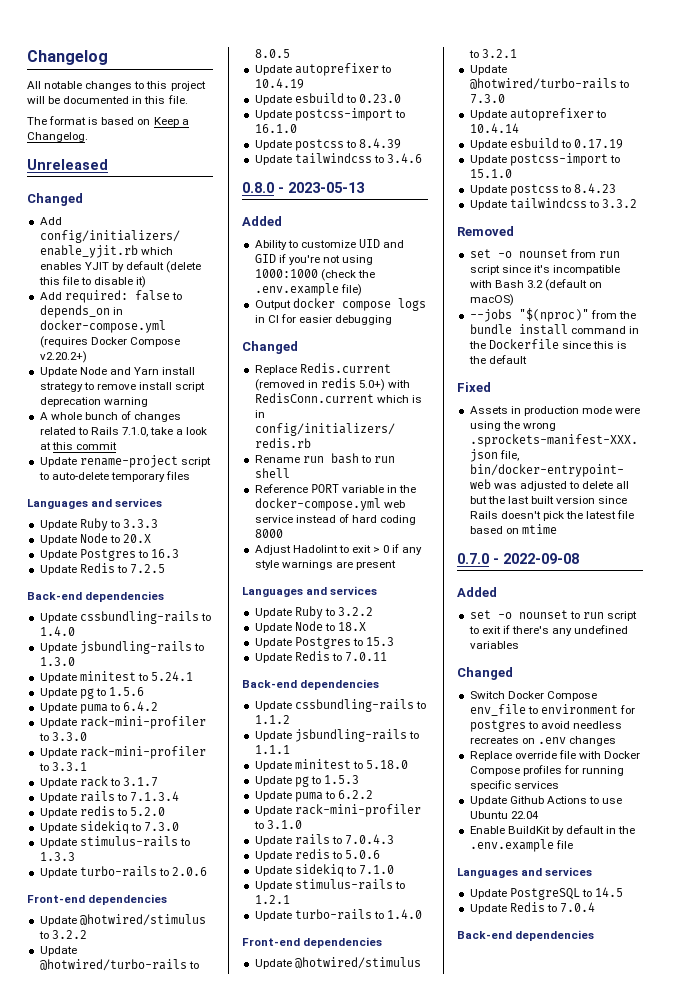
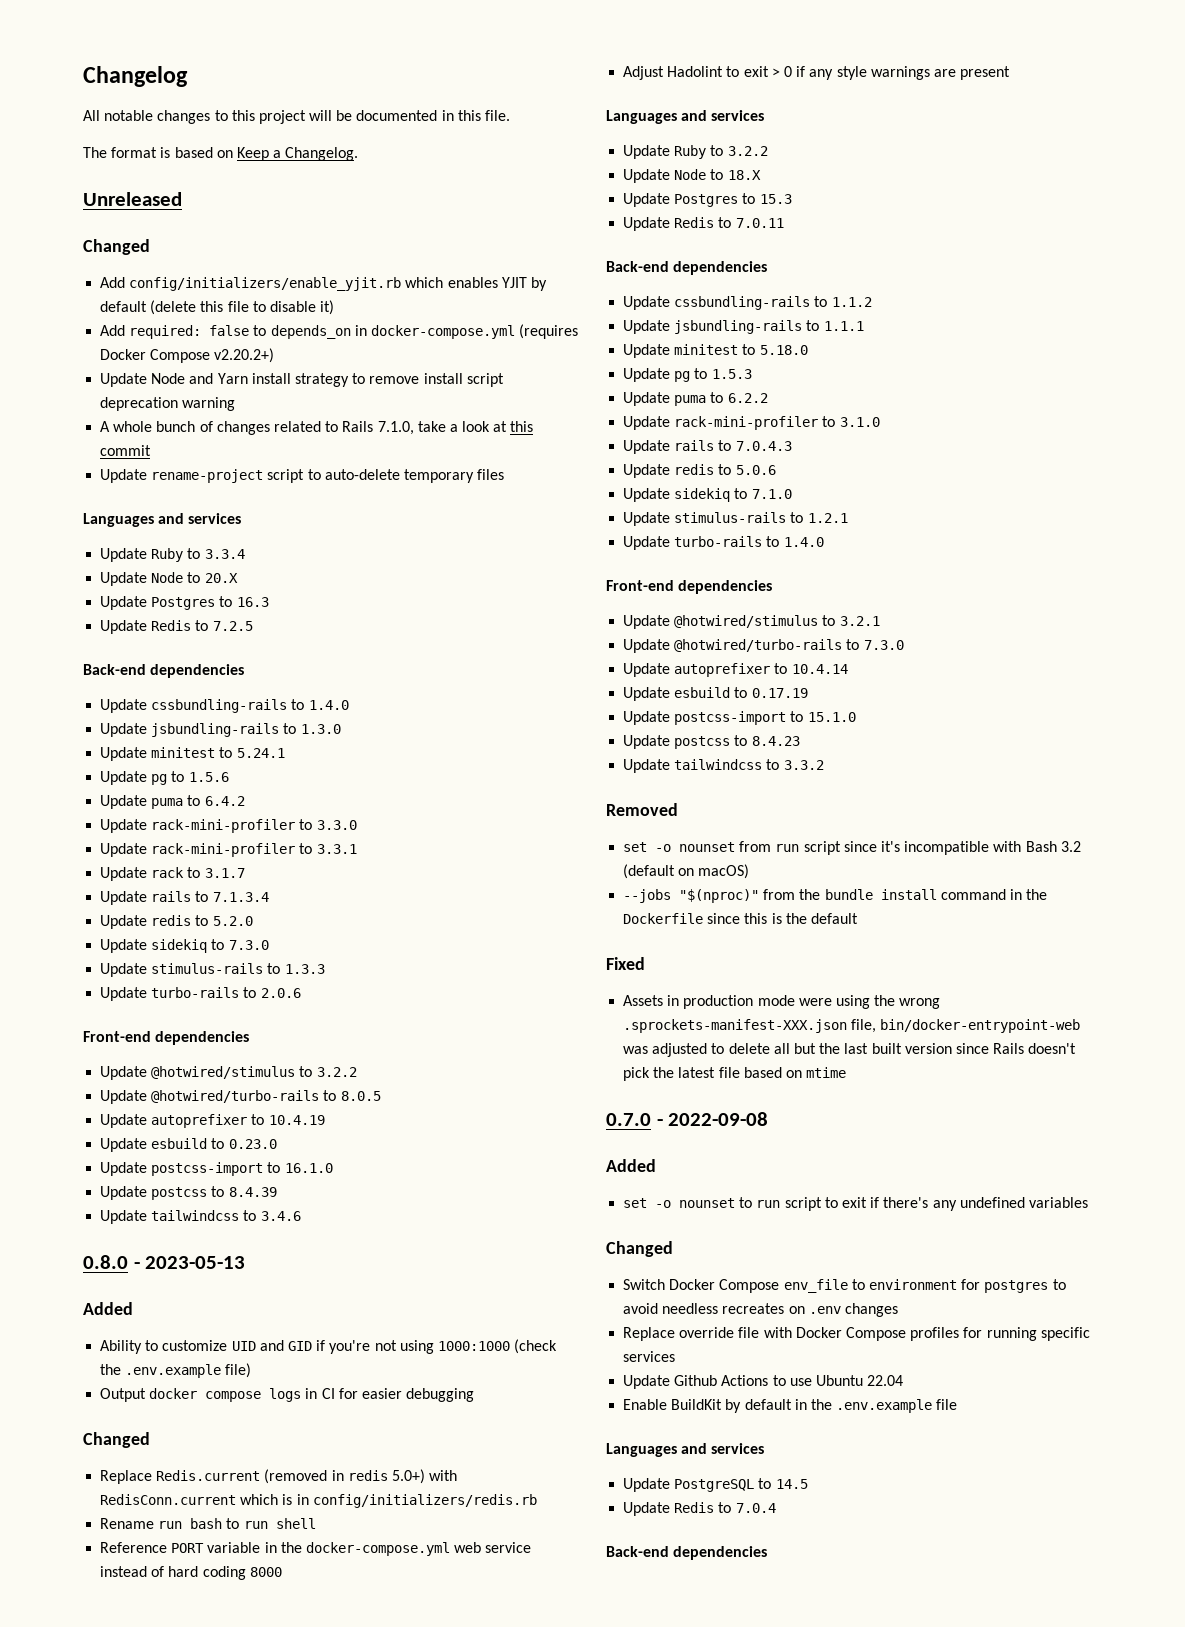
- Update Ruby to 3.3.3
+ Update Ruby to 3.3.4

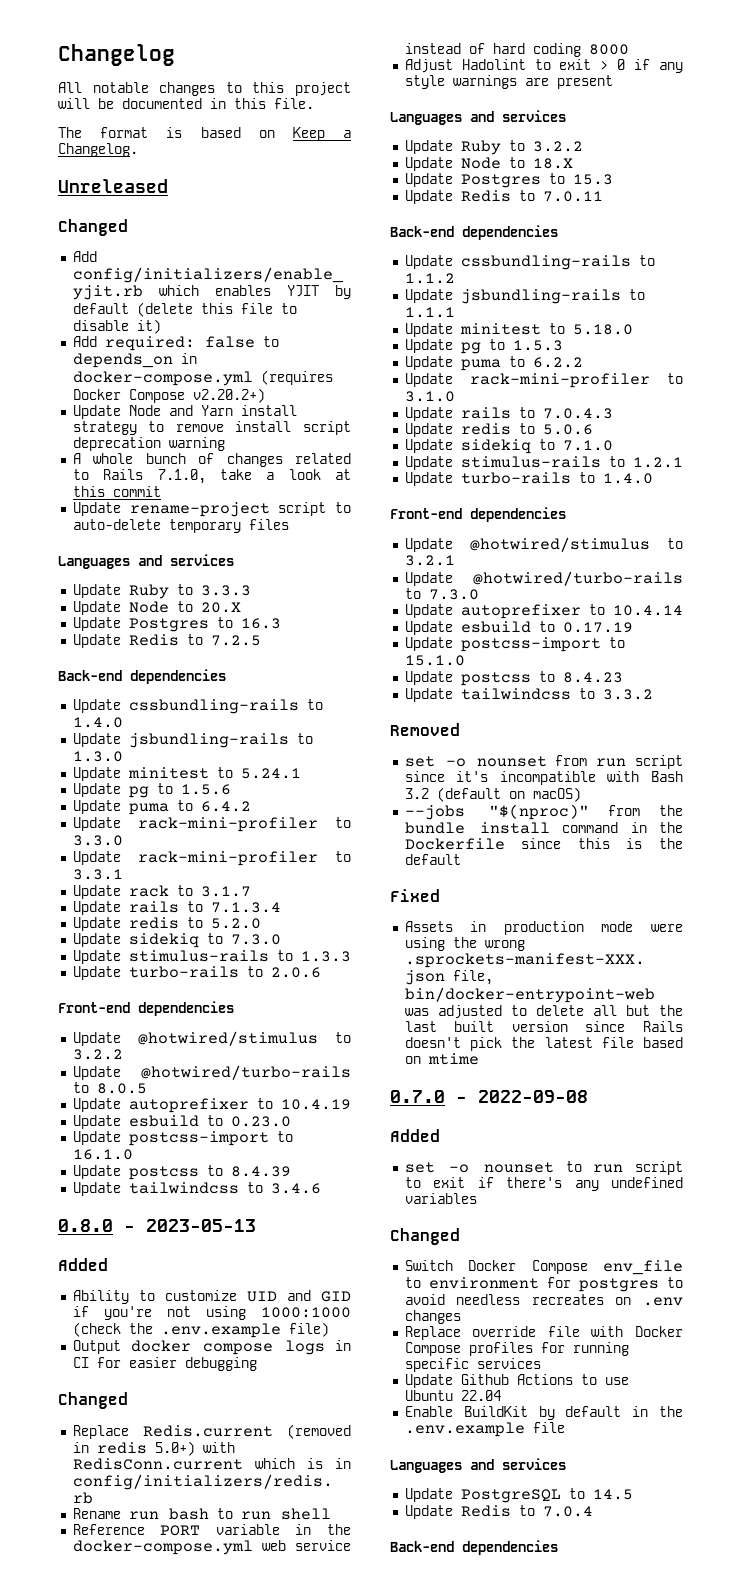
- Update Ruby to 3.3.4
+ Update Ruby to 3.3.3

